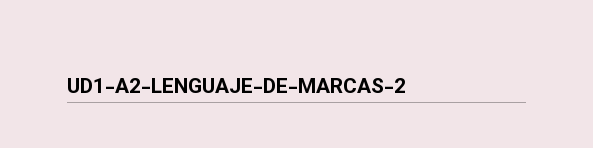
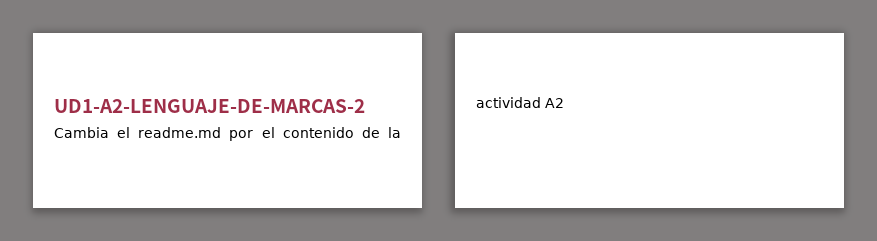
+ Cambia el readme.md por el contenido de la actividad A2

